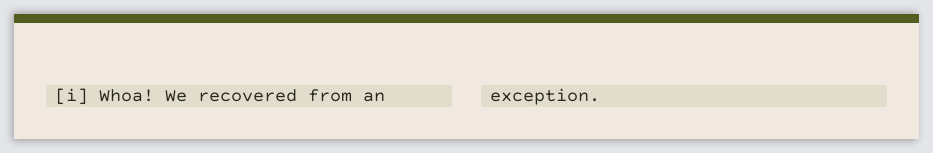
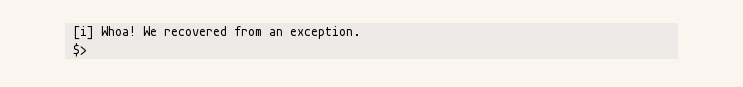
+ $>

